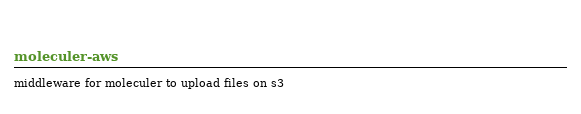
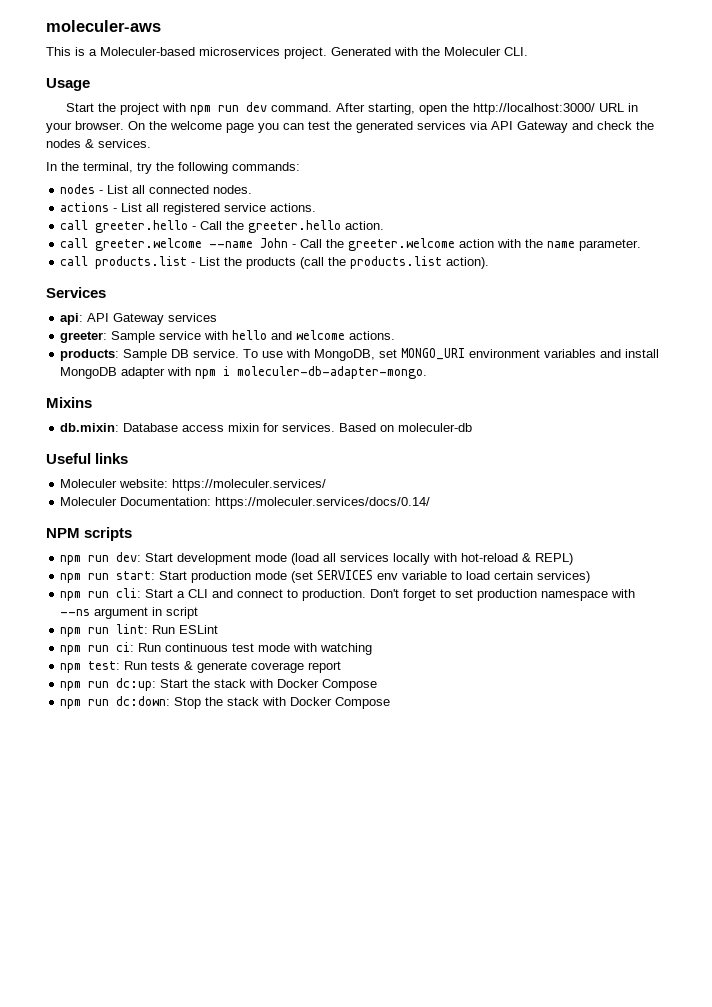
- middleware for moleculer to upload files on s3
+ This is a Moleculer-based microservices project. Generated with the Moleculer CLI.
+ Usage
+ Start the project with npm run dev command. After starting, open the http://localhost:3000/ URL in your browser. On the welcome page you can test the generated services via API Gateway and check the nodes & services.
+ In the terminal, try the following commands:
+ nodes - List all connected nodes.
+ actions - List all registered service actions.
+ call greeter.hello - Call the greeter.hello action.
+ call greeter.welcome --name John - Call the greeter.welcome action with the name parameter.
+ call products.list - List the products (call the products.list action).
+ Services
+ api: API Gateway services
+ greeter: Sample service with hello and welcome actions.
+ products: Sample DB service. To use with MongoDB, set MONGO_URI environment variables and install MongoDB adapter with npm i moleculer-db-adapter-mongo.
+ Mixins
+ db.mixin: Database access mixin for services. Based on moleculer-db
+ Useful links
+ Moleculer website: https://moleculer.services/
+ Moleculer Documentation: https://moleculer.services/docs/0.14/
+ NPM scripts
+ npm run dev: Start development mode (load all services locally with hot-reload & REPL)
+ npm run start: Start production mode (set SERVICES env variable to load certain services)
+ npm run cli: Start a CLI and connect to production. Don't forget to set production namespace with --ns argument in script
+ npm run lint: Run ESLint
+ npm run ci: Run continuous test mode with watching
+ npm test: Run tests & generate coverage report
+ npm run dc:up: Start the stack with Docker Compose
+ npm run dc:down: Stop the stack with Docker Compose

